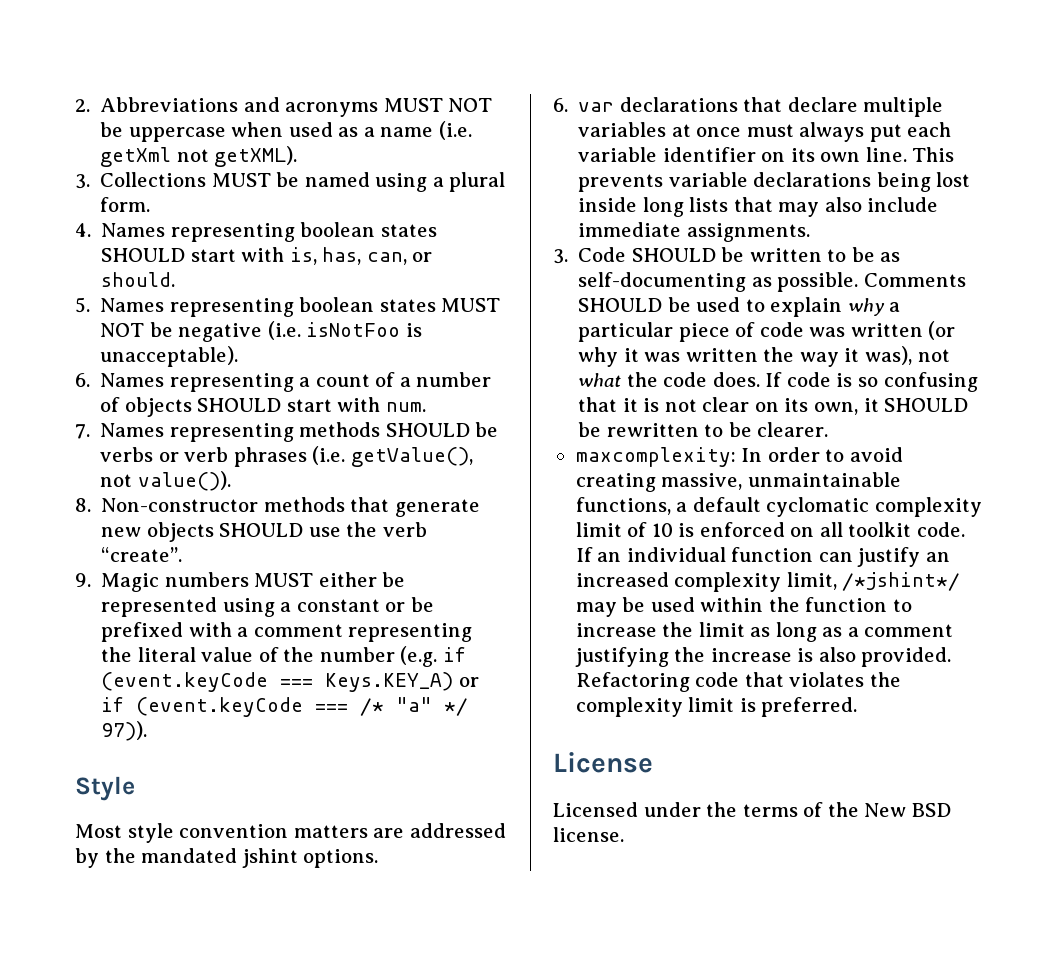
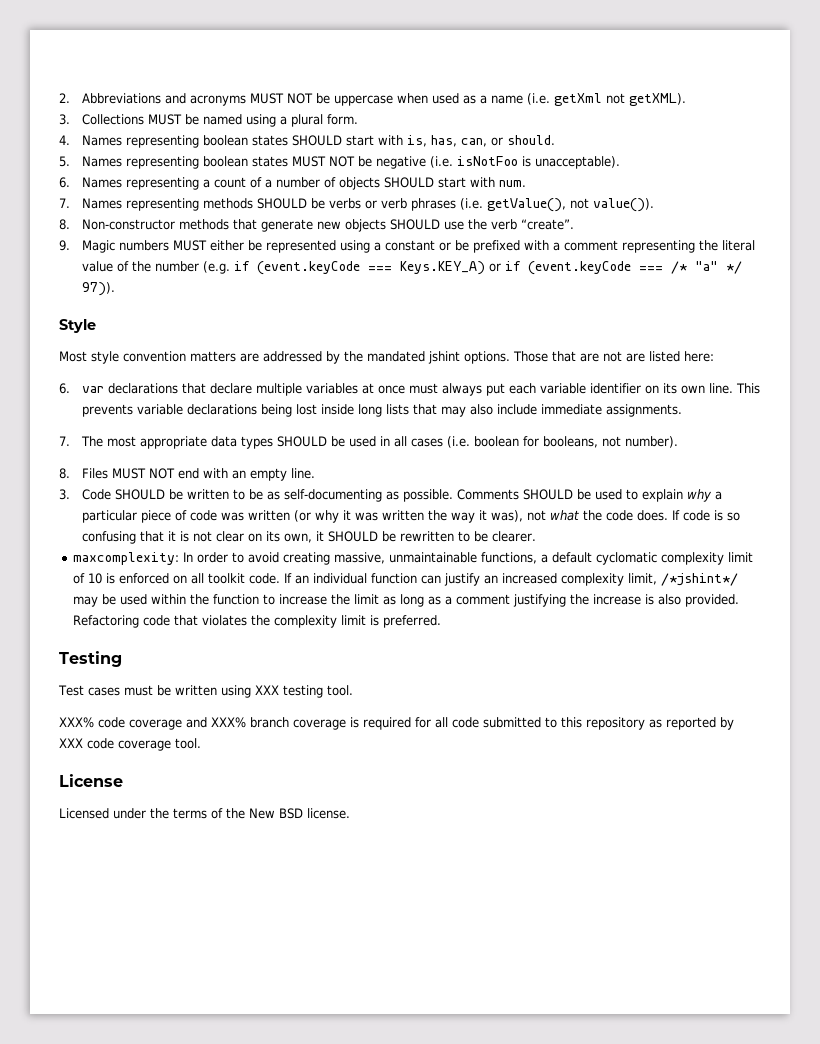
+ Those that are not are listed here:
+ 7. The most appropriate data types SHOULD be used in all cases (i.e. boolean for booleans, not number).
+ 8. Files MUST NOT end with an empty line.
+ Testing
+ Test cases must be written using XXX testing tool.
+ XXX% code coverage and XXX% branch coverage is required for all code submitted to this repository as reported by XXX code coverage tool.

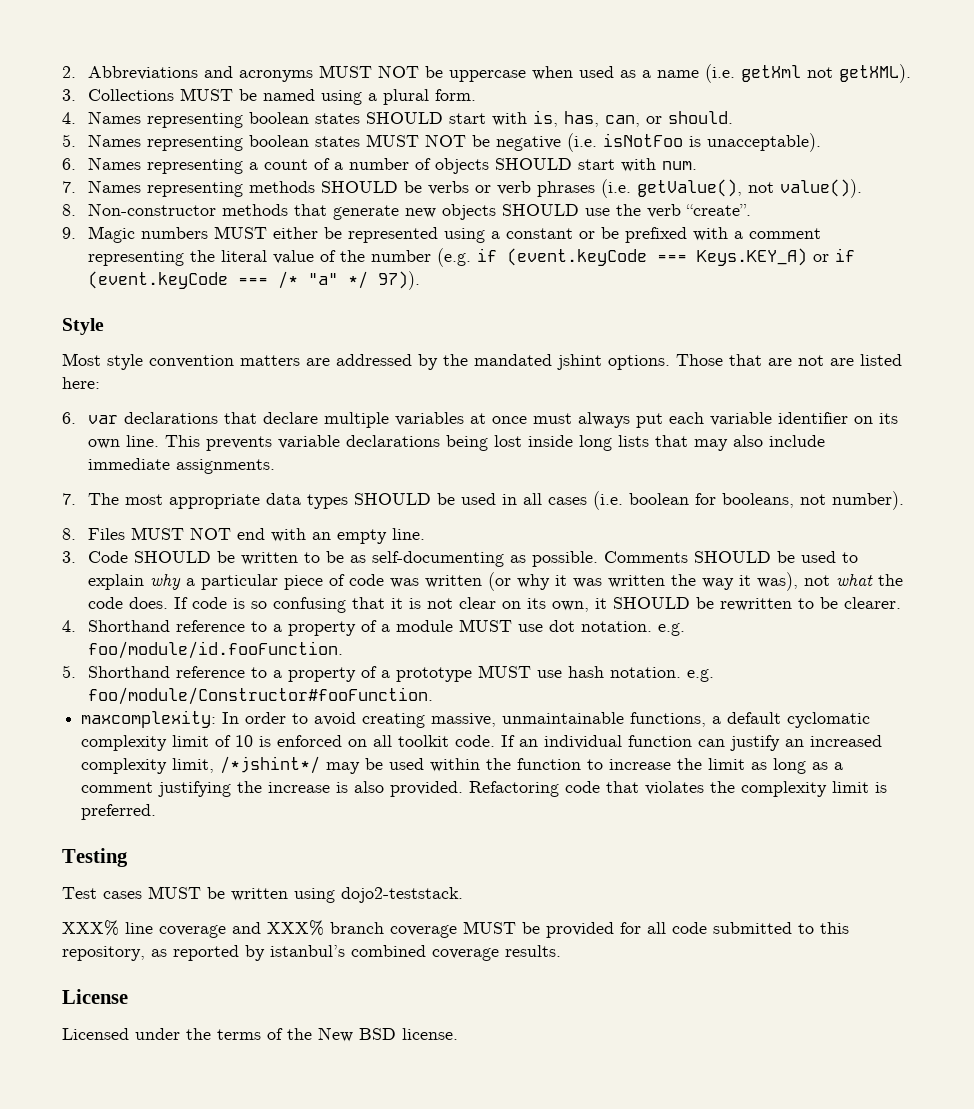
+ 4. Shorthand reference to a property of a module MUST use dot notation. e.g. foo/module/id.fooFunction.
+ 5. Shorthand reference to a property of a prototype MUST use hash notation. e.g. foo/module/Constructor#fooFunction.
- Test cases must be written using XXX testing tool.
- XXX% code coverage and XXX% branch coverage is required for all code submitted to this repository as reported by XXX code coverage tool.
+ Test cases MUST be written using dojo2-teststack.
+ XXX% line coverage and XXX% branch coverage MUST be provided for all code submitted to this repository, as reported by istanbul’s combined coverage results.

